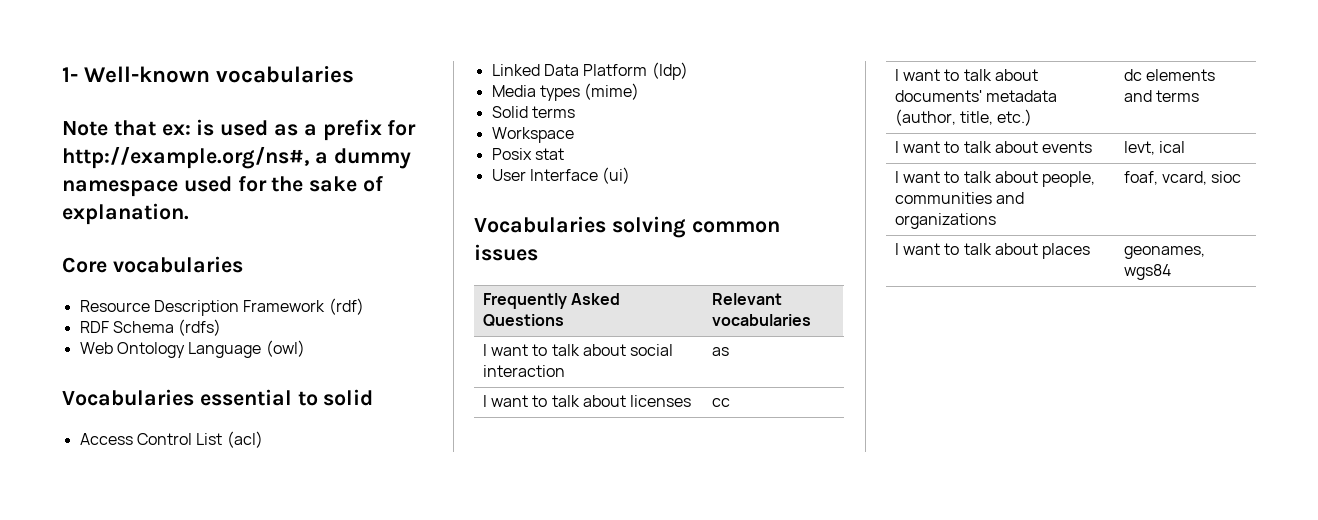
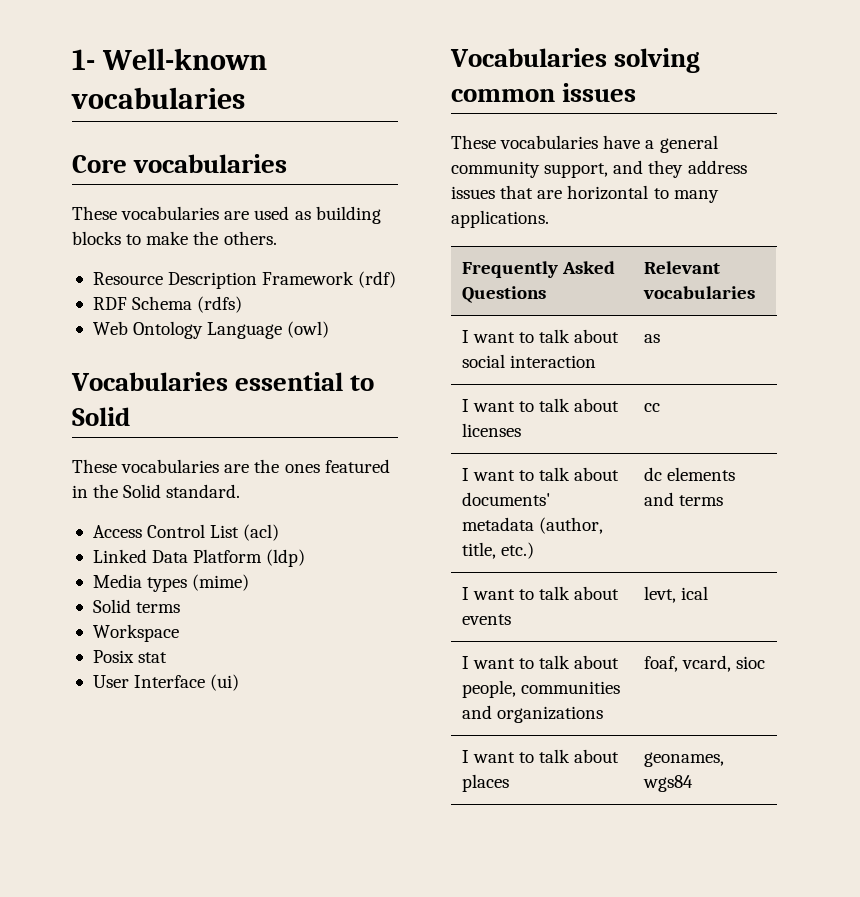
- Note that ex: is used as a prefix for http://example.org/ns#, a dummy namespace used for the sake of explanation.
  Core vocabularies
+ These vocabularies are used as building blocks to make the others.
- Vocabularies essential to solid
+ Vocabularies essential to Solid
+ These vocabularies are the ones featured in the Solid standard.
+ These vocabularies have a general community support, and they address issues that are horizontal to many applications.

